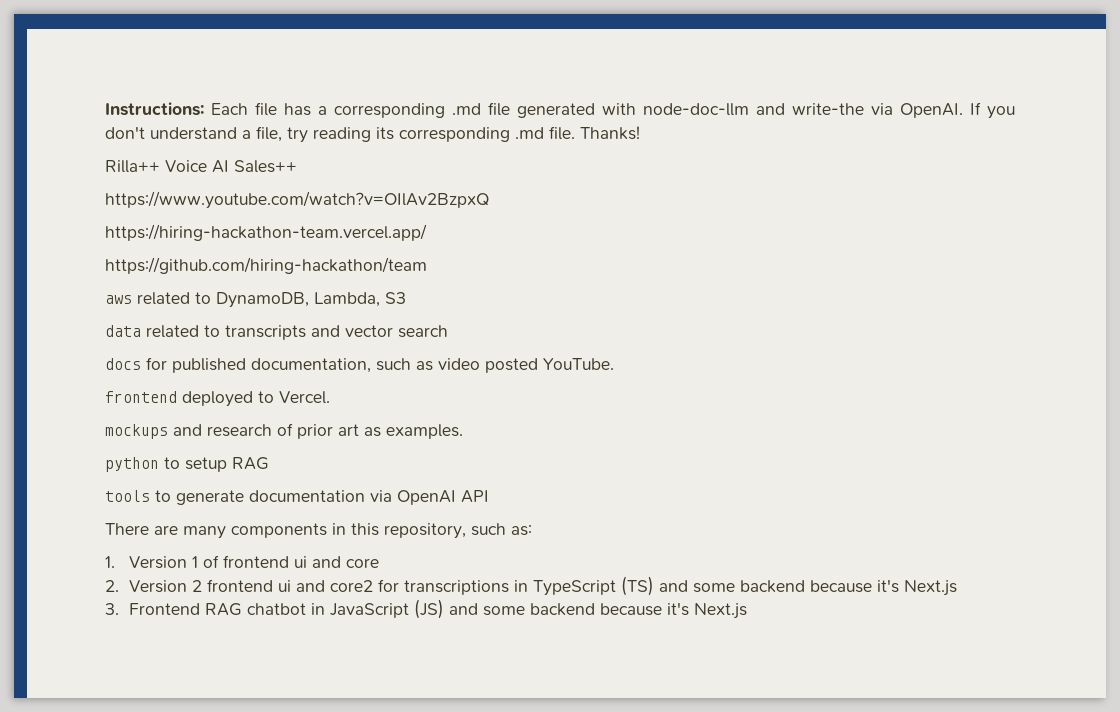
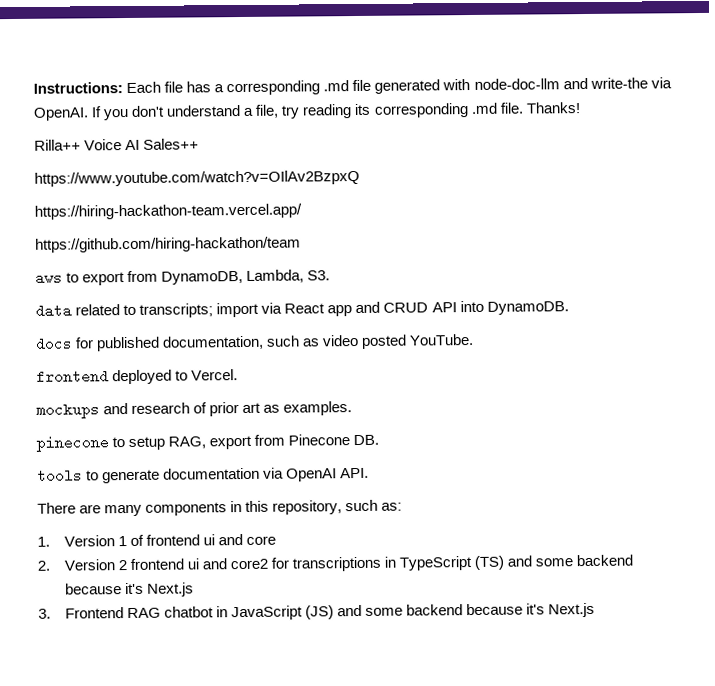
- aws related to DynamoDB, Lambda, S3
+ aws to export from DynamoDB, Lambda, S3.
- data related to transcripts and vector search
+ data related to transcripts; import via React app and CRUD API into DynamoDB.
- python to setup RAG
+ pinecone to setup RAG, export from Pinecone DB.
- tools to generate documentation via OpenAI API
+ tools to generate documentation via OpenAI API.

